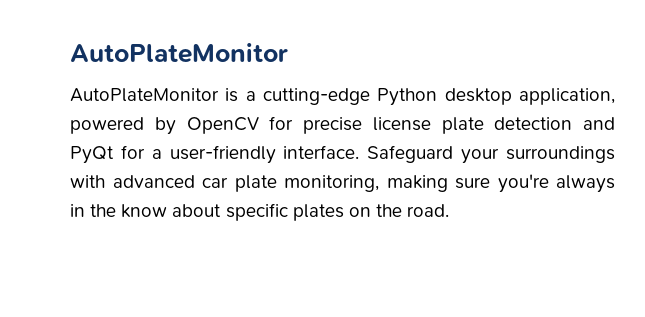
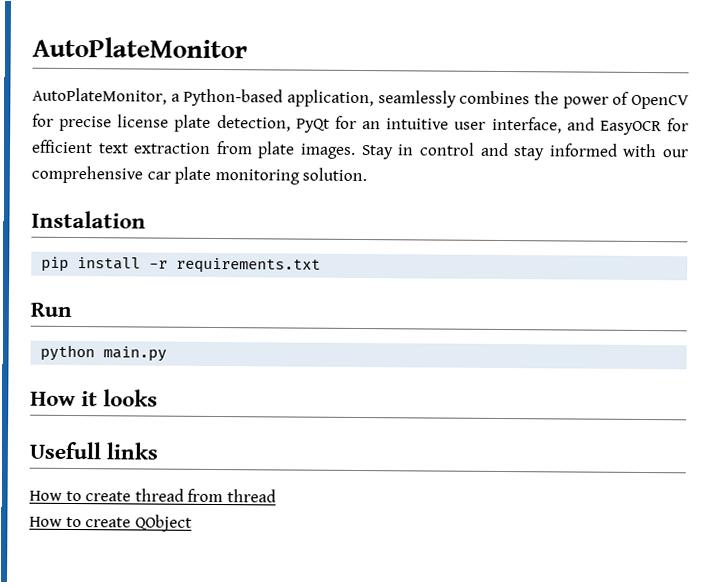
- AutoPlateMonitor is a cutting-edge Python desktop application, powered by OpenCV for precise license plate detection and PyQt for a user-friendly interface. Safeguard your surroundings with advanced car plate monitoring, making sure you're always in the know about specific plates on the road.
+ AutoPlateMonitor, a Python-based application, seamlessly combines the power of OpenCV for precise license plate detection, PyQt for an intuitive user interface, and EasyOCR for efficient text extraction from plate images. Stay in control and stay informed with our comprehensive car plate monitoring solution.
+ Instalation
+ pip install -r requirements.txt
+ Run
+ python main.py
+ How it looks
+ Usefull links
+ How to create thread from thread
+ How to create QObject

